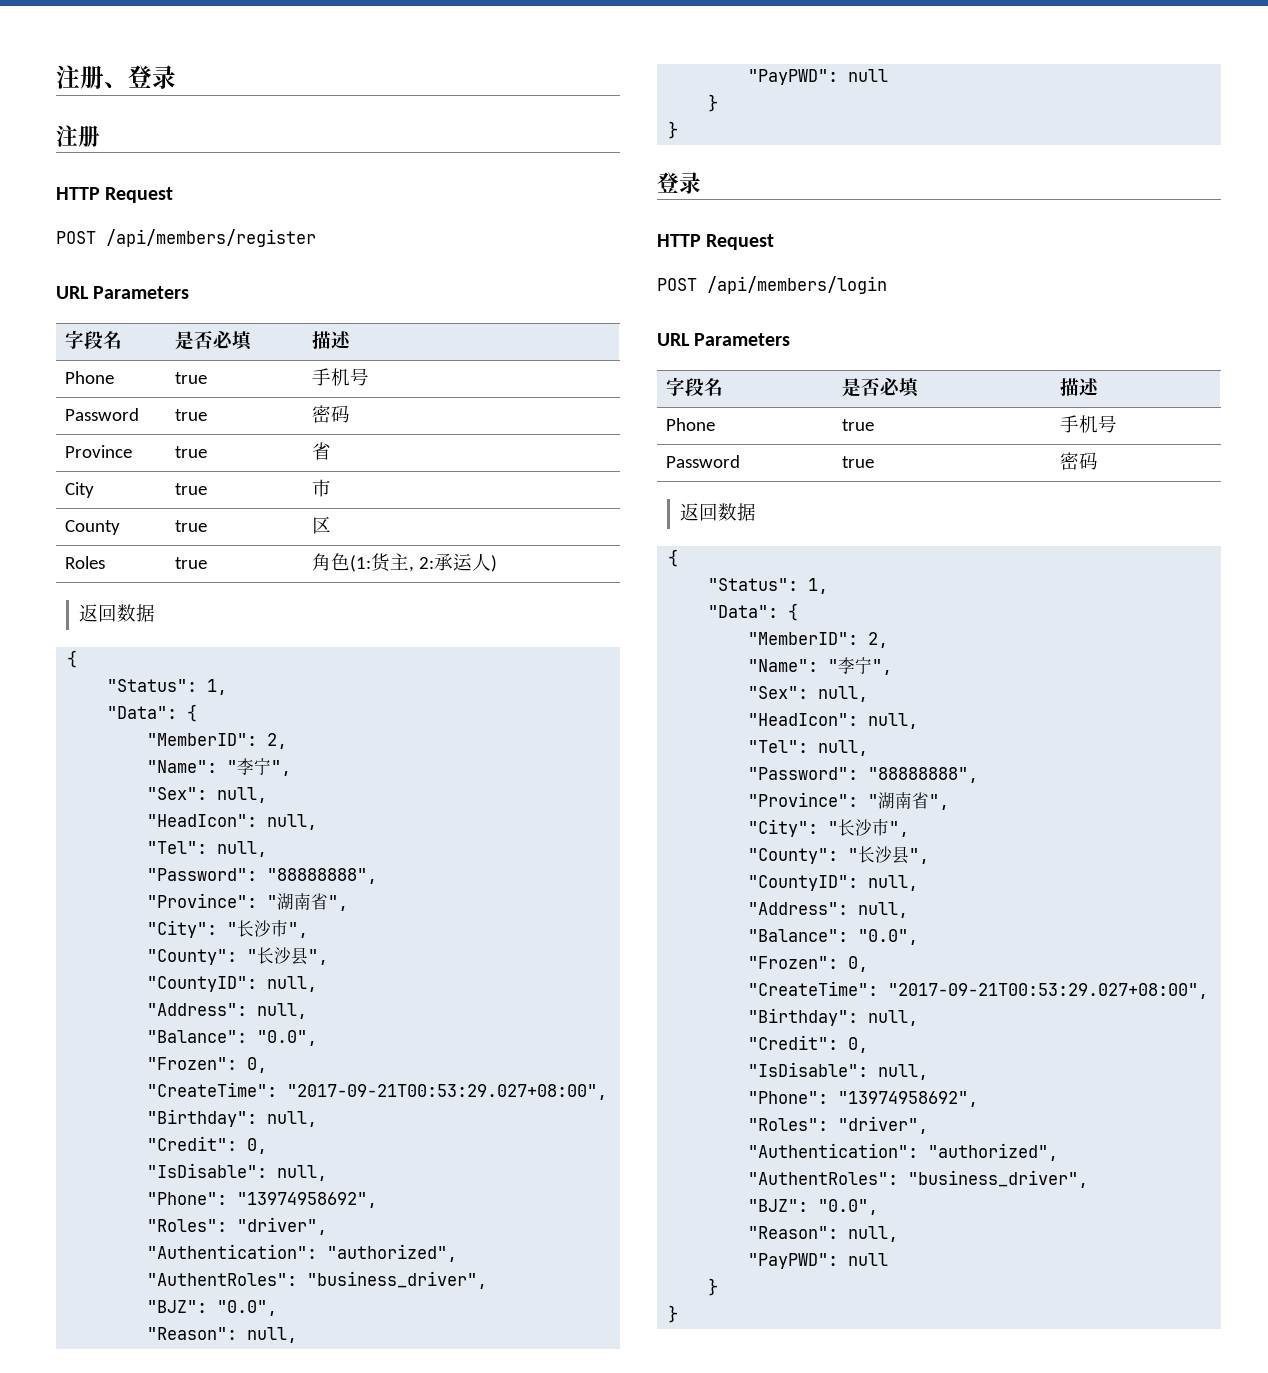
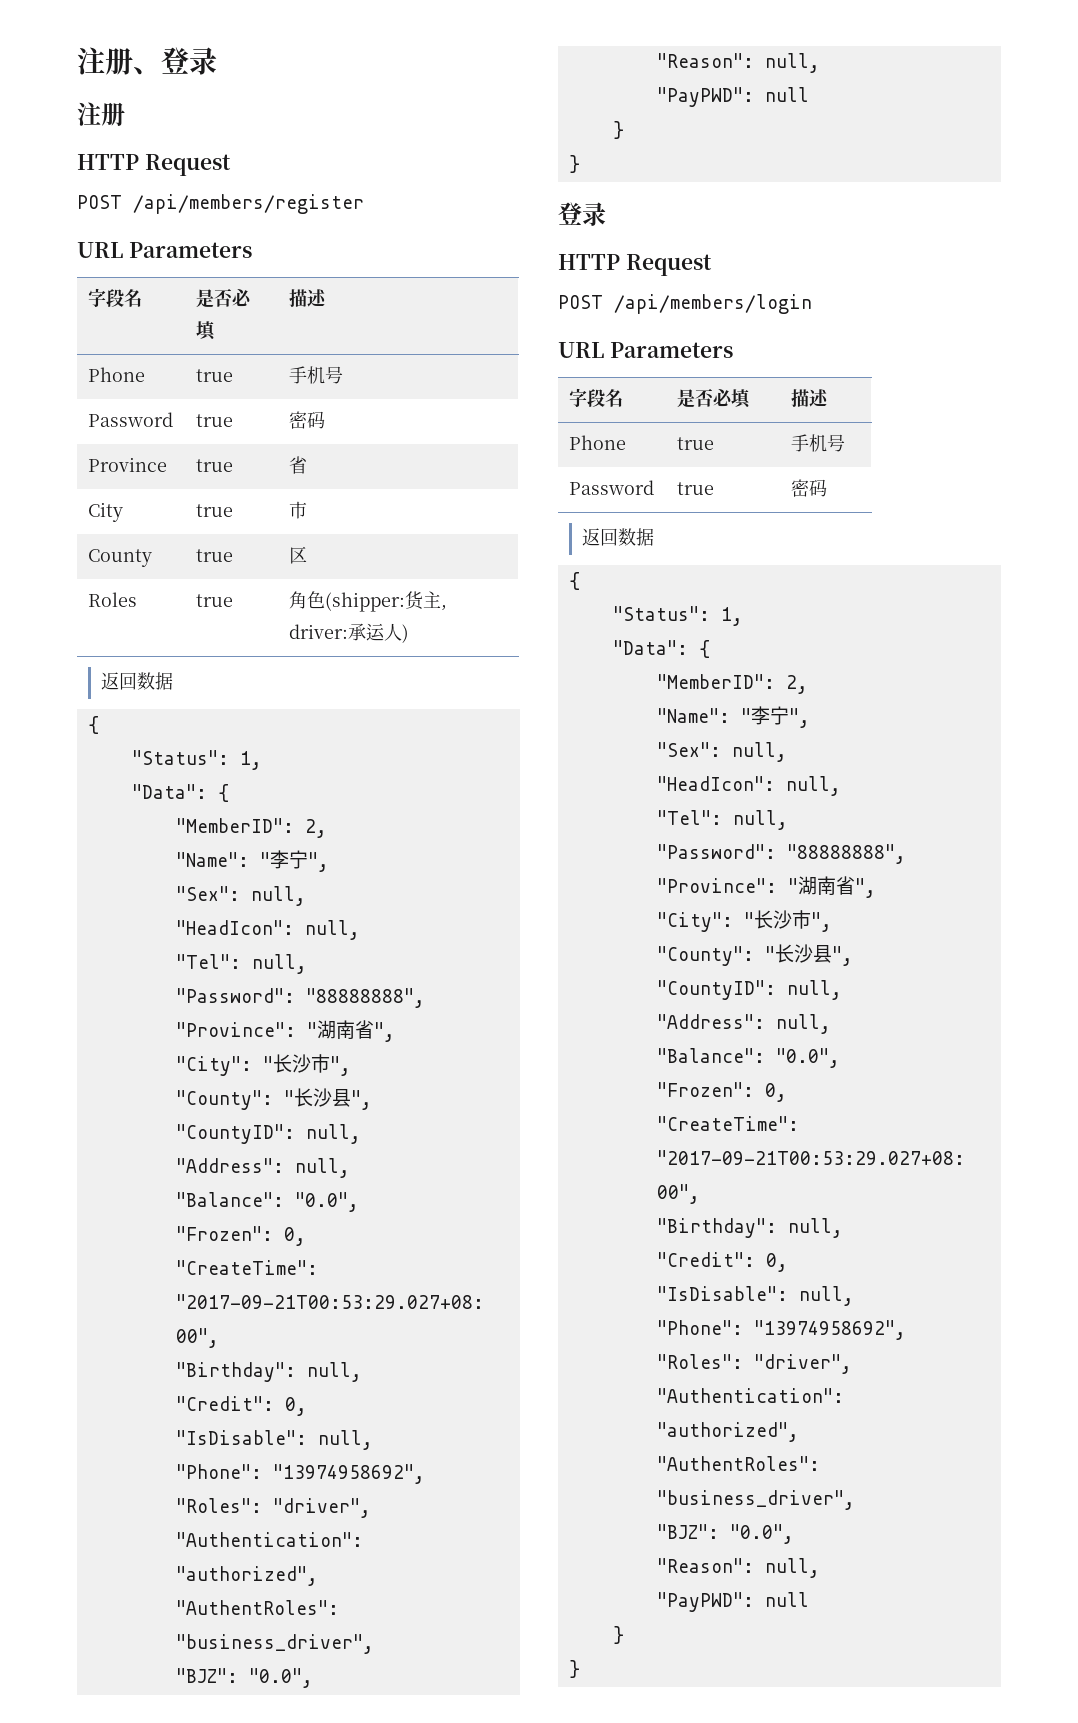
- Roles | true | 角色(1:货主, 2:承运人)
+ Roles | true | 角色(shipper:货主, driver:承运人)

